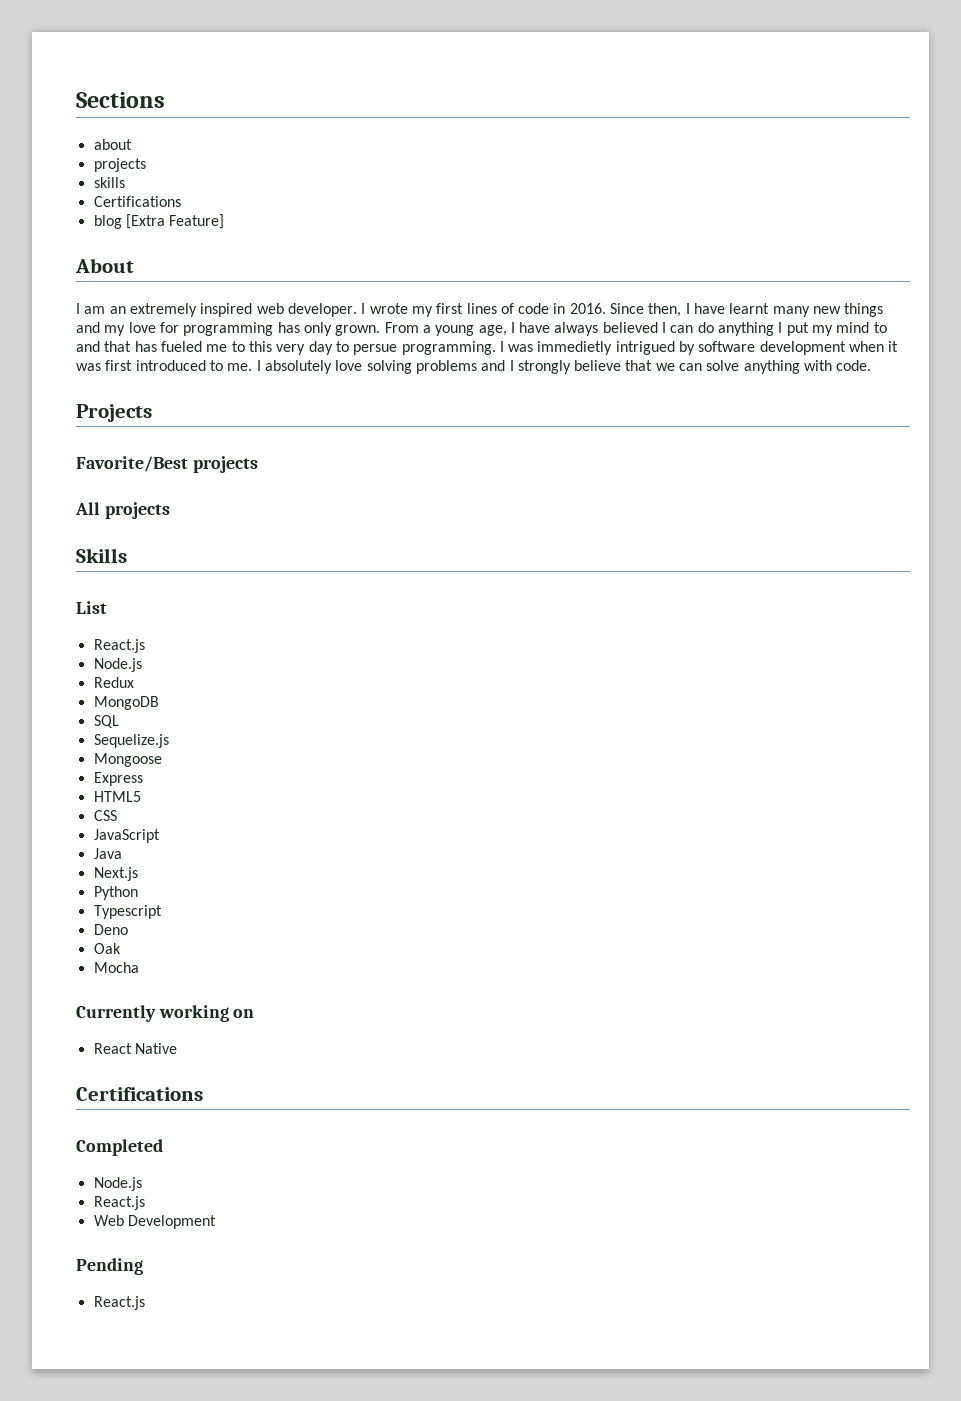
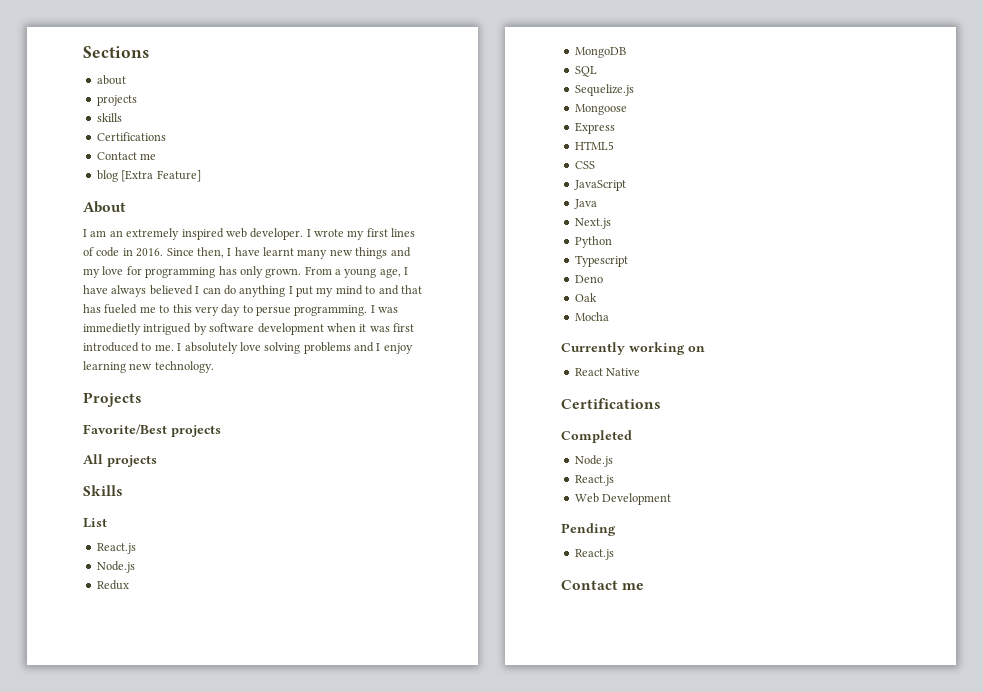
  skills
  Certifications
+ Contact me
- I absolutely love solving problems and I strongly believe that we can solve anything with code.
+ I absolutely love solving problems and I enjoy learning new technology.
  Pending
  React.js
+ Contact me

